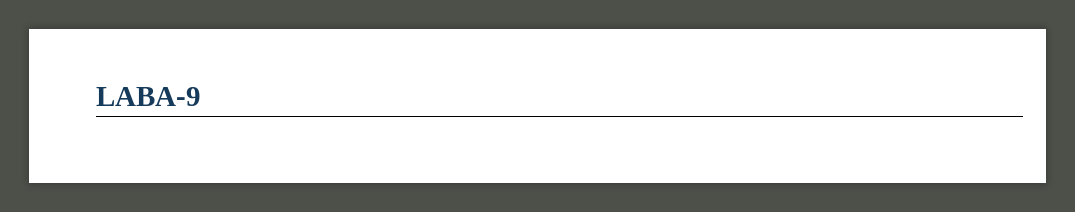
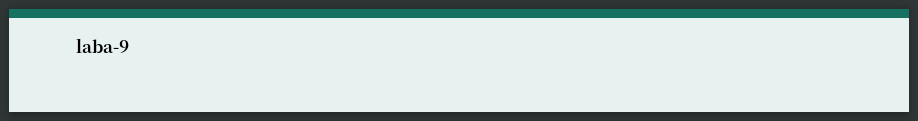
- LABA-9
+ laba-9

